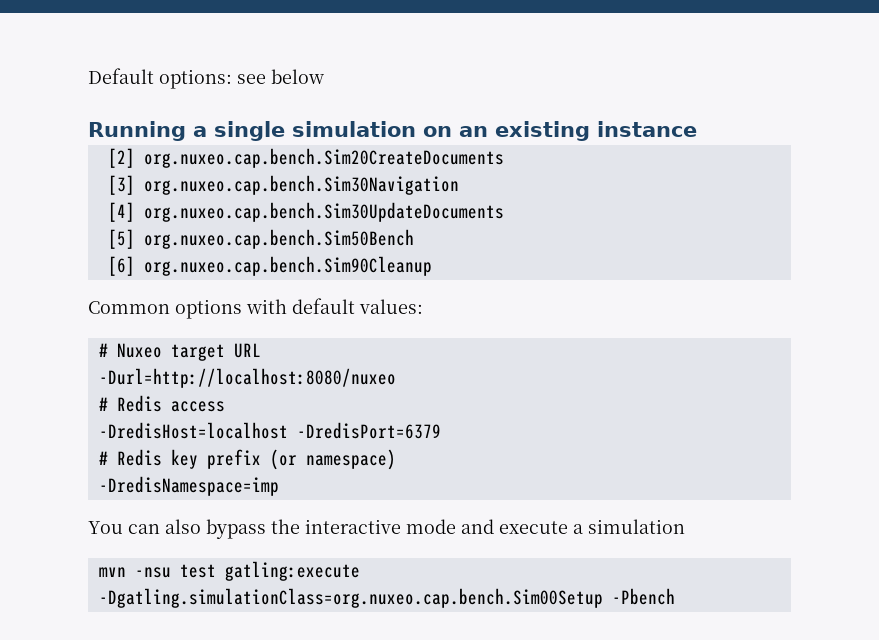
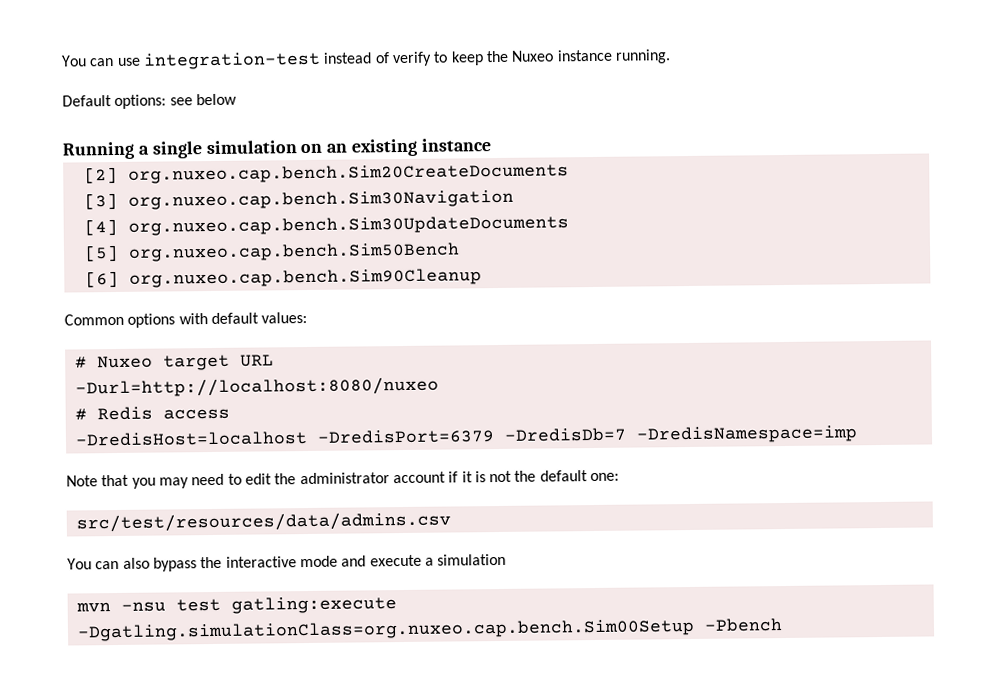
+ You can use integration-test instead of verify to keep the Nuxeo instance running.
- -DredisHost=localhost -DredisPort=6379
- # Redis key prefix (or namespace)
- -DredisNamespace=imp
+ -DredisHost=localhost -DredisPort=6379 -DredisDb=7 -DredisNamespace=imp
+ Note that you may need to edit the administrator account if it is not the default one:
+ src/test/resources/data/admins.csv

